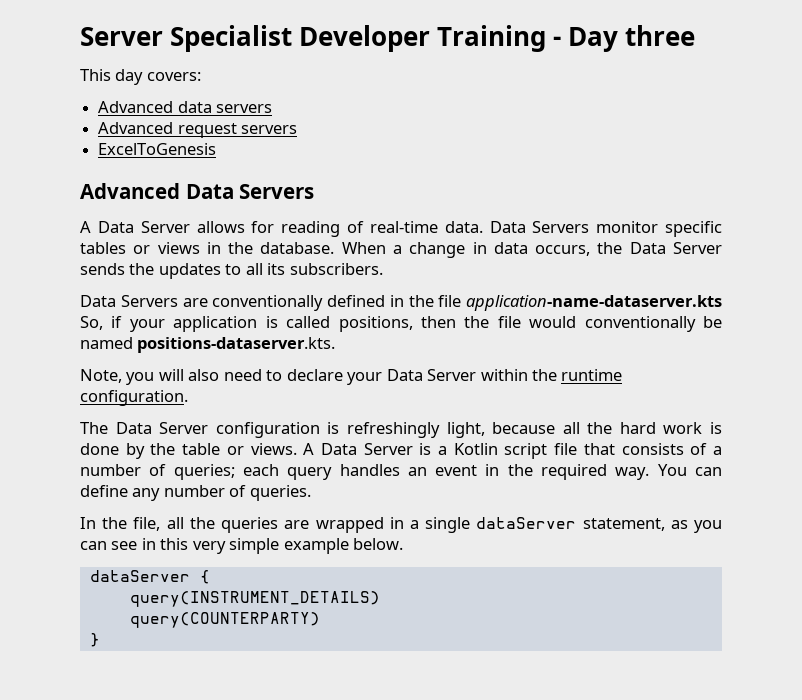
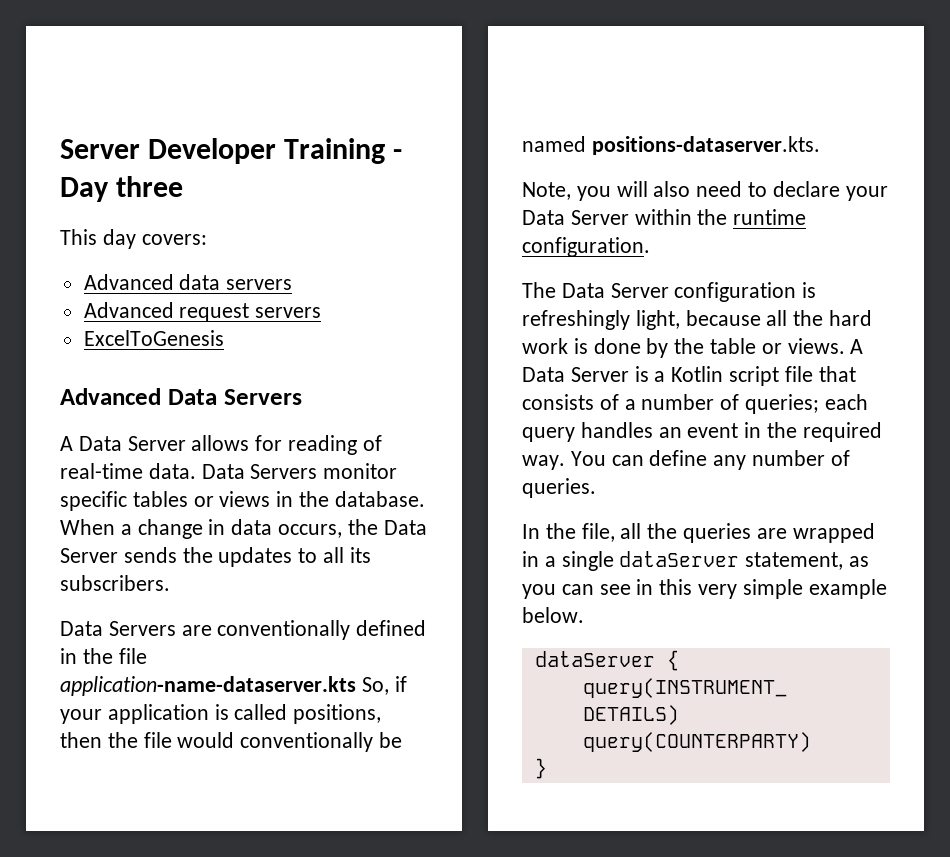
- Server Specialist Developer Training - Day three
+ Server Developer Training - Day three

